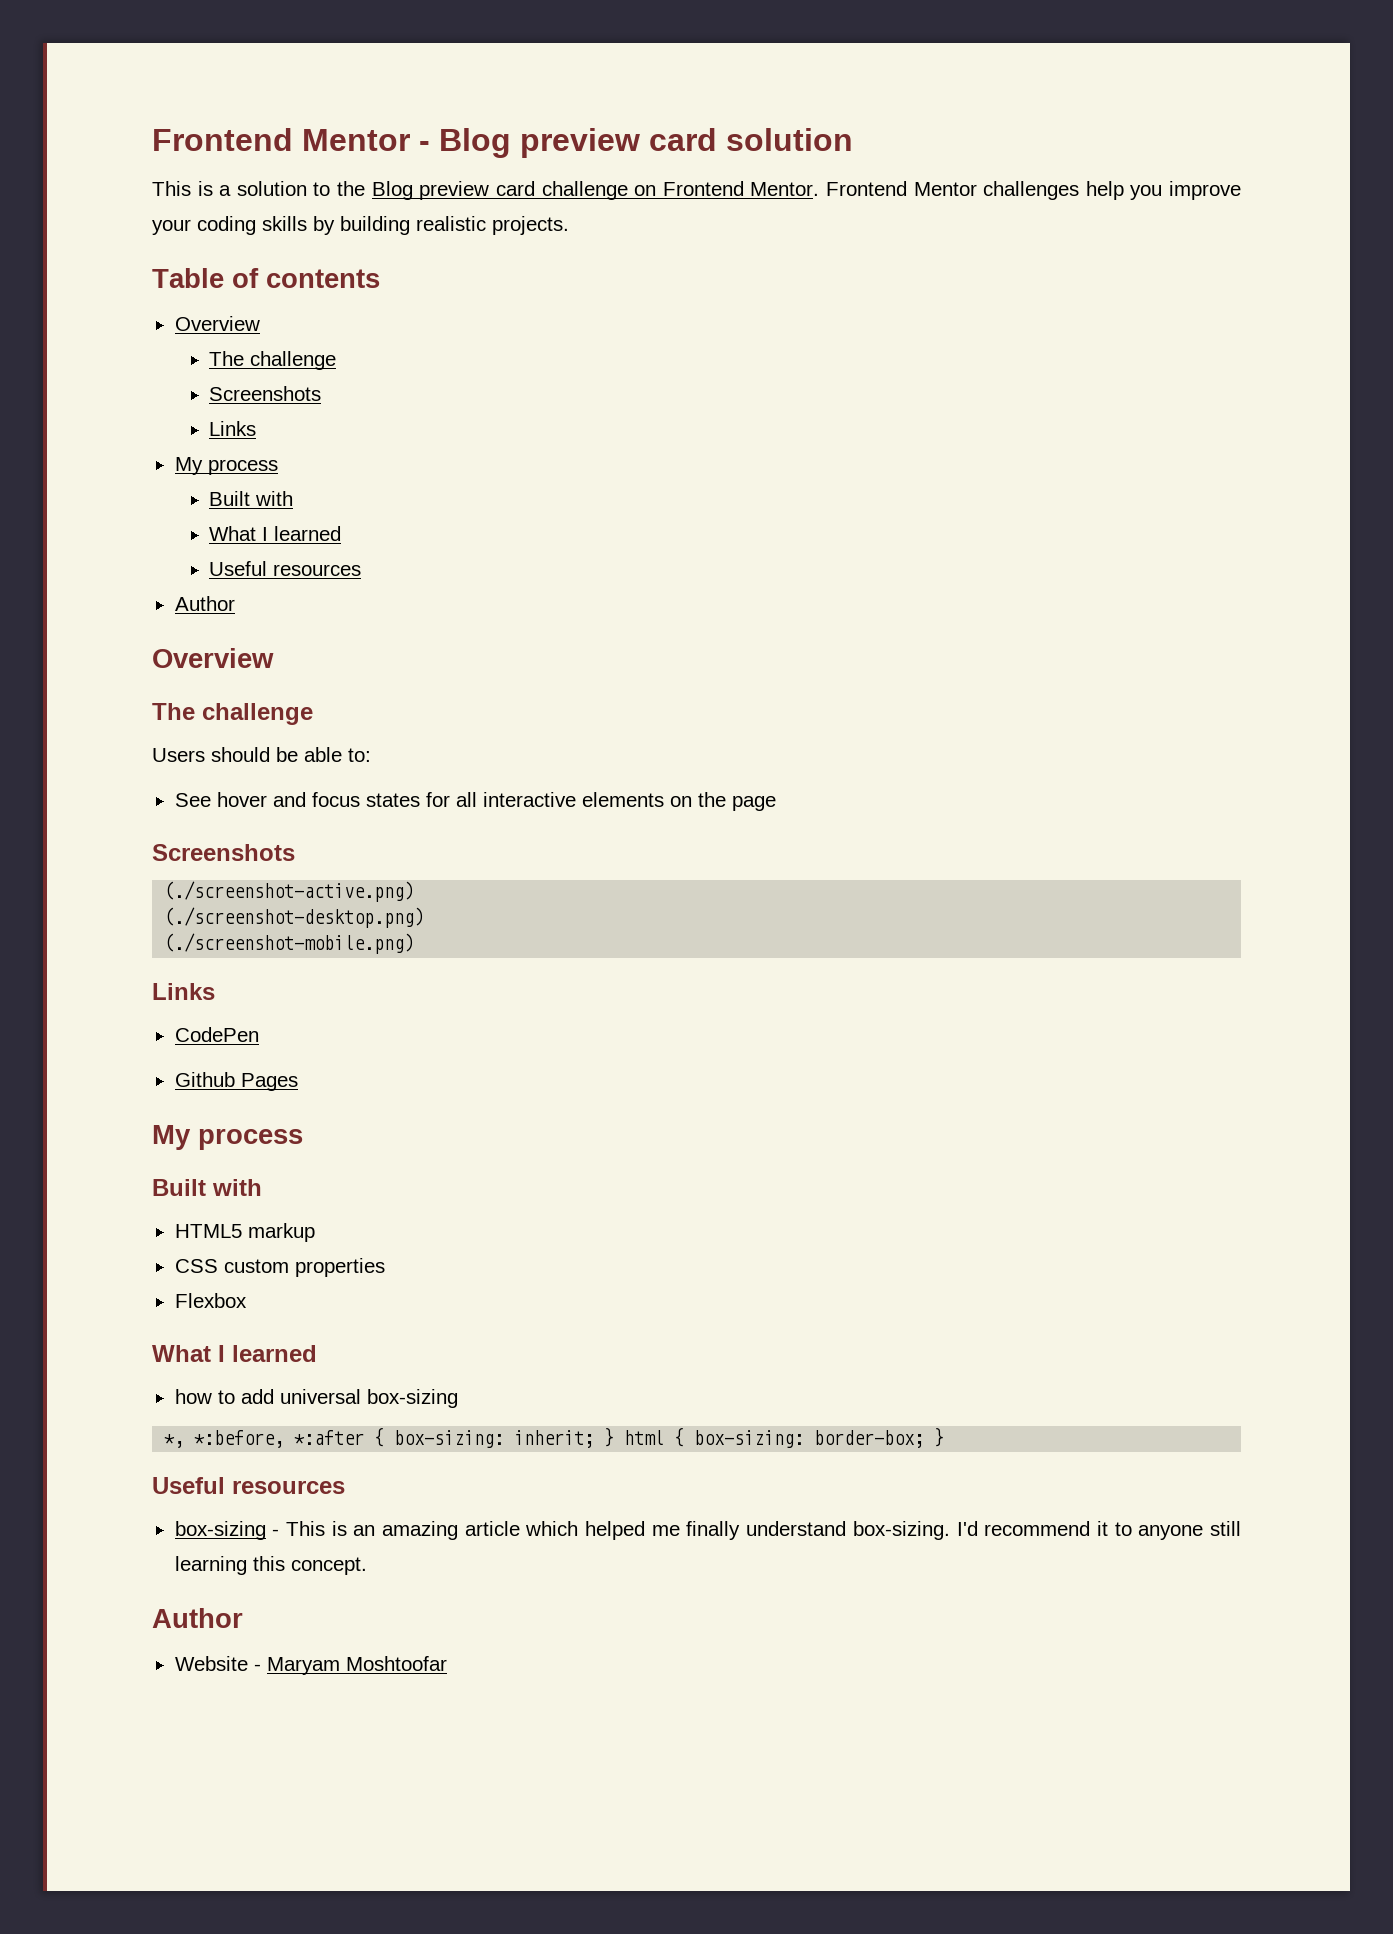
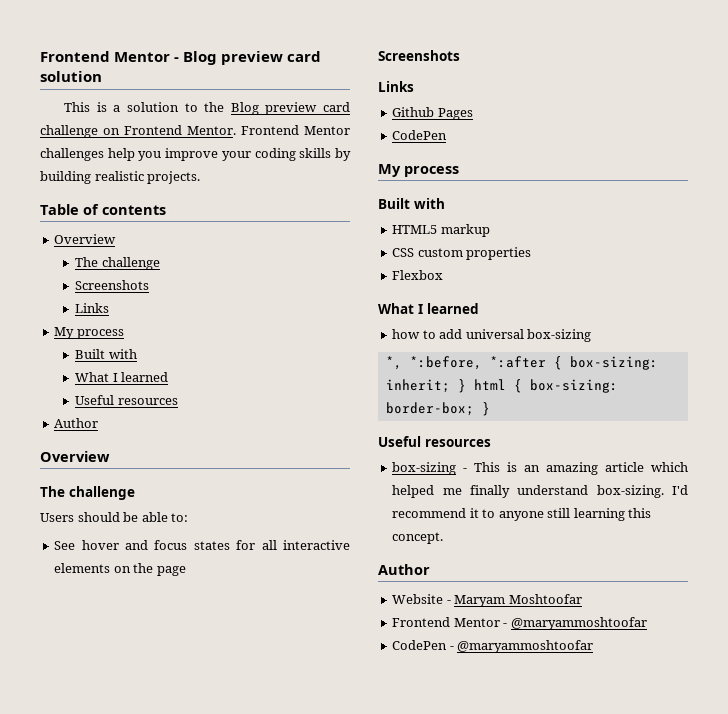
  See hover and focus states for all interactive elements on the page
  Screenshots
- (./screenshot-active.png)
- (./screenshot-desktop.png)
- (./screenshot-mobile.png)
  Links
- CodePen
  Github Pages
+ CodePen
+ Frontend Mentor - @maryammoshtoofar
+ CodePen - @maryammoshtoofar

